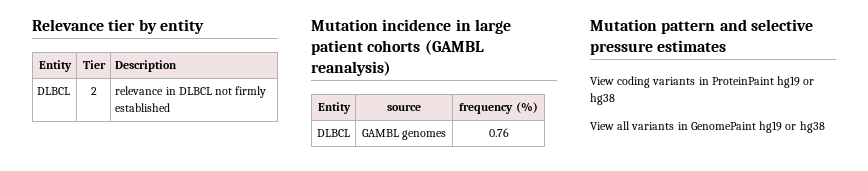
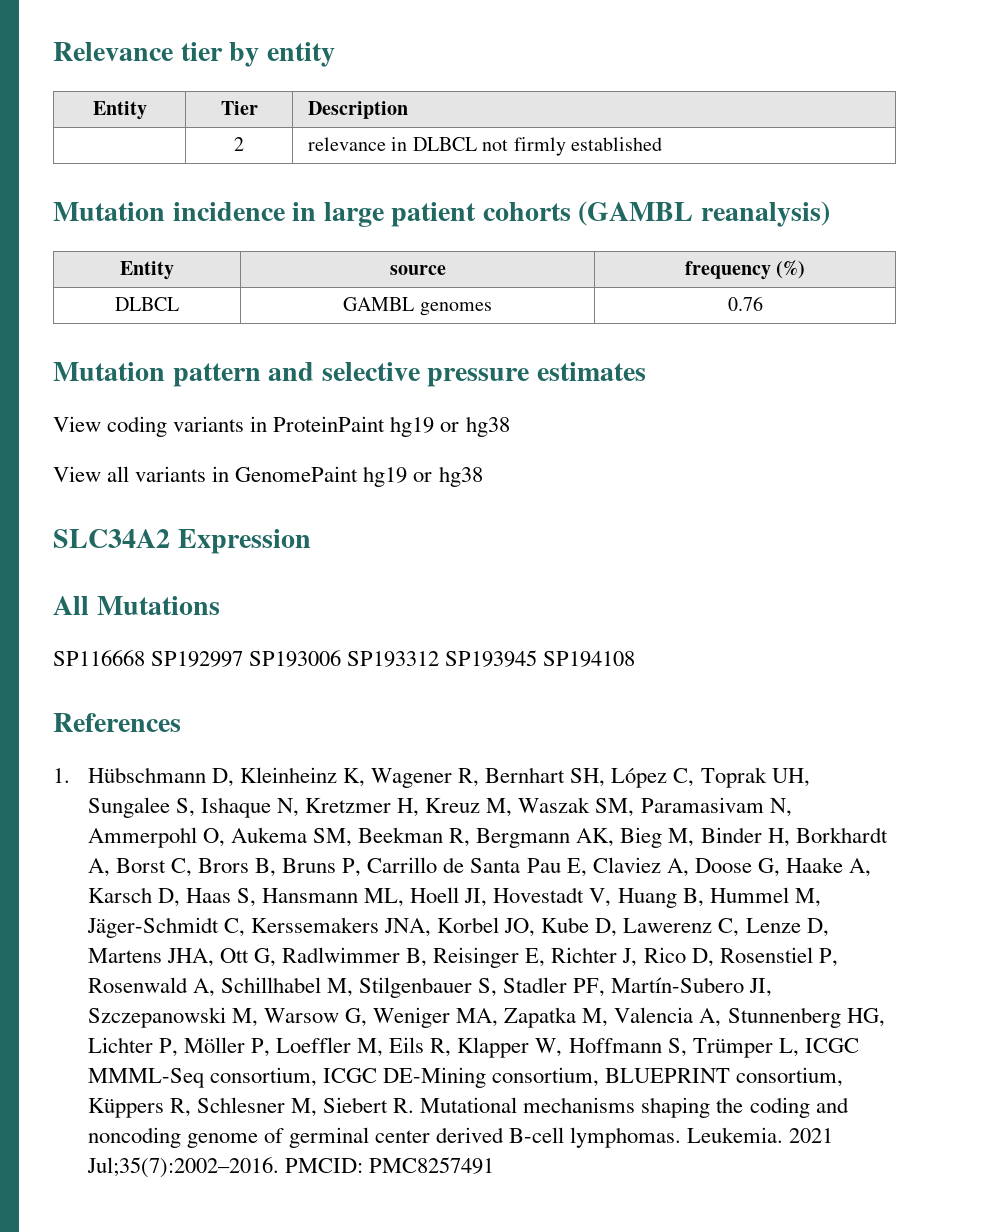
- DLBCL | 2 | relevance in DLBCL not firmly established
+ | 2 | relevance in DLBCL not firmly established
+ SLC34A2 Expression
+ All Mutations
+ SP116668 SP192997 SP193006 SP193312 SP193945 SP194108
+ References
+ 1. Hübschmann D, Kleinheinz K, Wagener R, Bernhart SH, López C, Toprak UH, Sungalee S, Ishaque N, Kretzmer H, Kreuz M, Waszak SM, Paramasivam N, Ammerpohl O, Aukema SM, Beekman R, Bergmann AK, Bieg M, Binder H, Borkhardt A, Borst C, Brors B, Bruns P, Carrillo de Santa Pau E, Claviez A, Doose G, Haake A, Karsch D, Haas S, Hansmann ML, Hoell JI, Hovestadt V, Huang B, Hummel M, Jäger-Schmidt C, Kerssemakers JNA, Korbel JO, Kube D, Lawerenz C, Lenze D, Martens JHA, Ott G, Radlwimmer B, Reisinger E, Richter J, Rico D, Rosenstiel P, Rosenwald A, Schillhabel M, Stilgenbauer S, Stadler PF, Martín-Subero JI, Szczepanowski M, Warsow G, Weniger MA, Zapatka M, Valencia A, Stunnenberg HG, Lichter P, Möller P, Loeffler M, Eils R, Klapper W, Hoffmann S, Trümper L, ICGC MMML-Seq consortium, ICGC DE-Mining consortium, BLUEPRINT consortium, Küppers R, Schlesner M, Siebert R. Mutational mechanisms shaping the coding and noncoding genome of germinal center derived B-cell lymphomas. Leukemia. 2021 Jul;35(7):2002–2016. PMCID: PMC8257491

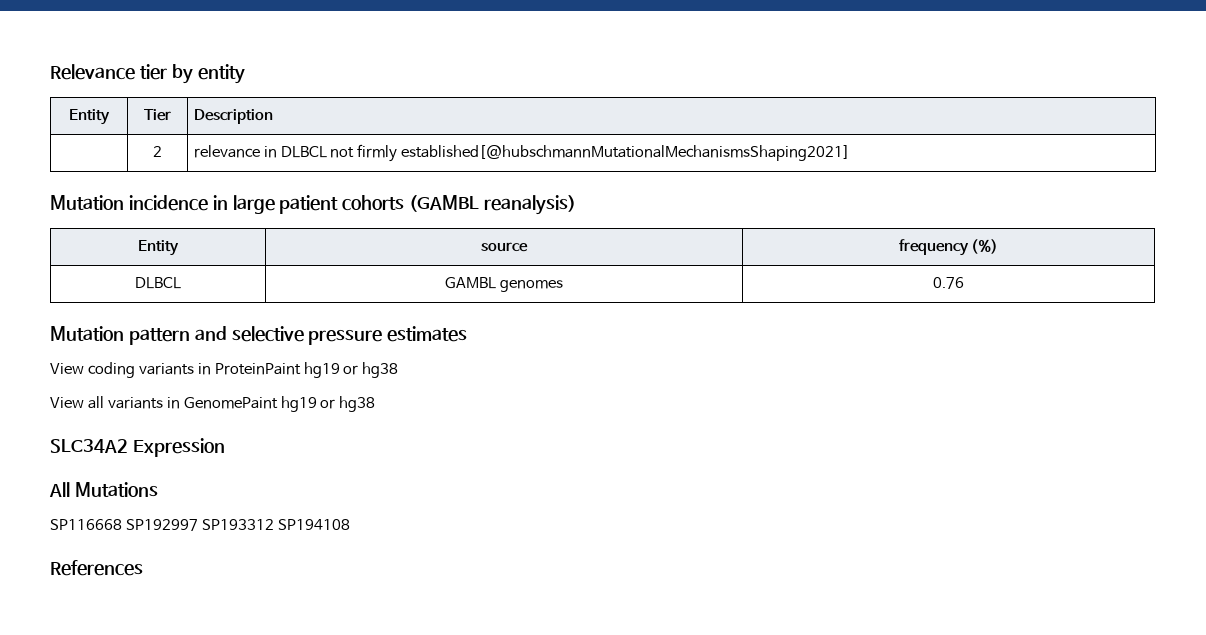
- | 2 | relevance in DLBCL not firmly established
+ | 2 | relevance in DLBCL not firmly established[@hubschmannMutationalMechanismsShaping2021]
- SP116668 SP192997 SP193006 SP193312 SP193945 SP194108
+ SP116668 SP192997 SP193312 SP194108
- 1. Hübschmann D, Kleinheinz K, Wagener R, Bernhart SH, López C, Toprak UH, Sungalee S, Ishaque N, Kretzmer H, Kreuz M, Waszak SM, Paramasivam N, Ammerpohl O, Aukema SM, Beekman R, Bergmann AK, Bieg M, Binder H, Borkhardt A, Borst C, Brors B, Bruns P, Carrillo de Santa Pau E, Claviez A, Doose G, Haake A, Karsch D, Haas S, Hansmann ML, Hoell JI, Hovestadt V, Huang B, Hummel M, Jäger-Schmidt C, Kerssemakers JNA, Korbel JO, Kube D, Lawerenz C, Lenze D, Martens JHA, Ott G, Radlwimmer B, Reisinger E, Richter J, Rico D, Rosenstiel P, Rosenwald A, Schillhabel M, Stilgenbauer S, Stadler PF, Martín-Subero JI, Szczepanowski M, Warsow G, Weniger MA, Zapatka M, Valencia A, Stunnenberg HG, Lichter P, Möller P, Loeffler M, Eils R, Klapper W, Hoffmann S, Trümper L, ICGC MMML-Seq consortium, ICGC DE-Mining consortium, BLUEPRINT consortium, Küppers R, Schlesner M, Siebert R. Mutational mechanisms shaping the coding and noncoding genome of germinal center derived B-cell lymphomas. Leukemia. 2021 Jul;35(7):2002–2016. PMCID: PMC8257491

